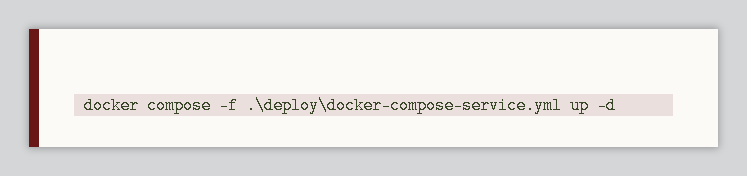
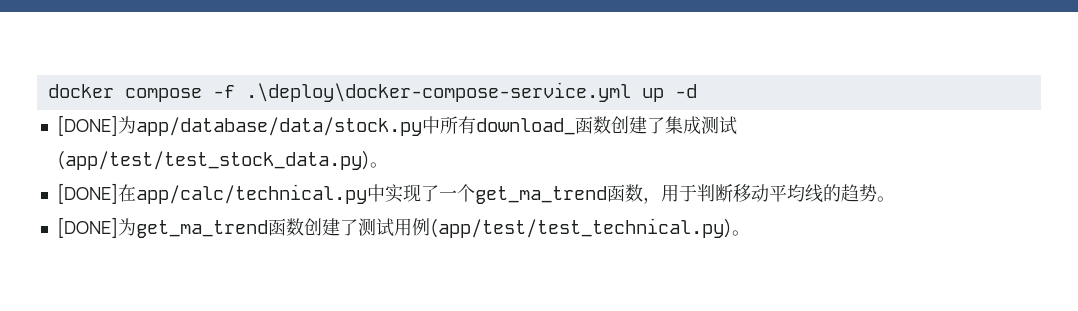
+ [DONE]为app/database/data/stock.py中所有download_函数创建了集成测试(app/test/test_stock_data.py)。
+ [DONE]在app/calc/technical.py中实现了一个get_ma_trend函数，用于判断移动平均线的趋势。
+ [DONE]为get_ma_trend函数创建了测试用例(app/test/test_technical.py)。

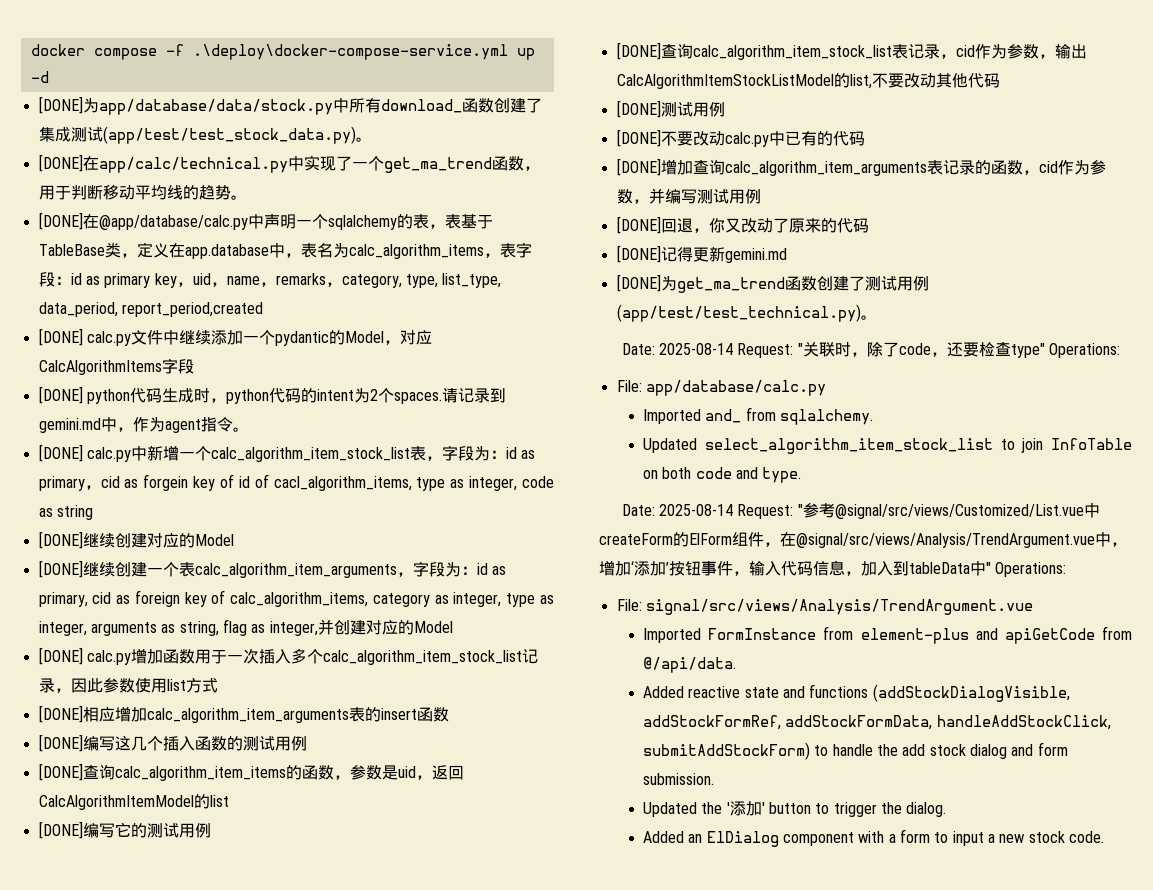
+ [DONE]在@app/database/calc.py中声明一个sqlalchemy的表，表基于TableBase类，定义在app.database中，表名为calc_algorithm_items，表字段：id as primary key，uid，name，remarks，category, type, list_type, data_period, report_period,created
+ [DONE] calc.py文件中继续添加一个pydantic的Model，对应CalcAlgorithmItems字段
+ [DONE] python代码生成时，python代码的intent为2个spaces.请记录到gemini.md中，作为agent指令。
+ [DONE] calc.py中新增一个calc_algorithm_item_stock_list表，字段为：id as primary，cid as forgein key of id of cacl_algorithm_items, type as integer, code as string
+ [DONE]继续创建对应的Model
+ [DONE]继续创建一个表calc_algorithm_item_arguments，字段为：id as primary, cid as foreign key of calc_algorithm_items, category as integer, type as integer, arguments as string, flag as integer,并创建对应的Model
+ [DONE] calc.py增加函数用于一次插入多个calc_algorithm_item_stock_list记录，因此参数使用list方式
+ [DONE]相应增加calc_algorithm_item_arguments表的insert函数
+ [DONE]编写这几个插入函数的测试用例
+ [DONE]查询calc_algorithm_item_items的函数，参数是uid，返回CalcAlgorithmItemModel的list
+ [DONE]编写它的测试用例
+ [DONE]查询calc_algorithm_item_stock_list表记录，cid作为参数，输出CalcAlgorithmItemStockListModel的list,不要改动其他代码
+ [DONE]测试用例
+ [DONE]不要改动calc.py中已有的代码
+ [DONE]增加查询calc_algorithm_item_arguments表记录的函数，cid作为参数，并编写测试用例
+ [DONE]回退，你又改动了原来的代码
+ [DONE]记得更新gemini.md
+ Date: 2025-08-14 Request: "关联时，除了code，还要检查type" Operations:
+ File: app/database/calc.py
+ Imported and_ from sqlalchemy.
+ Updated select_algorithm_item_stock_list to join InfoTable on both code and type.
+ Date: 2025-08-14 Request: "参考@signal/src/views/Customized/List.vue中createForm的ElForm组件，在@signal/src/views/Analysis/TrendArgument.vue中，增加‘添加’按钮事件，输入代码信息，加入到tableData中" Operations:
+ File: signal/src/views/Analysis/TrendArgument.vue
+ Imported FormInstance from element-plus and apiGetCode from @/api/data.
+ Added reactive state and functions (addStockDialogVisible, addStockFormRef, addStockFormData, handleAddStockClick, submitAddStockForm) to handle the add stock dialog and form submission.
+ Updated the '添加' button to trigger the dialog.
+ Added an ElDialog component with a form to input a new stock code.

